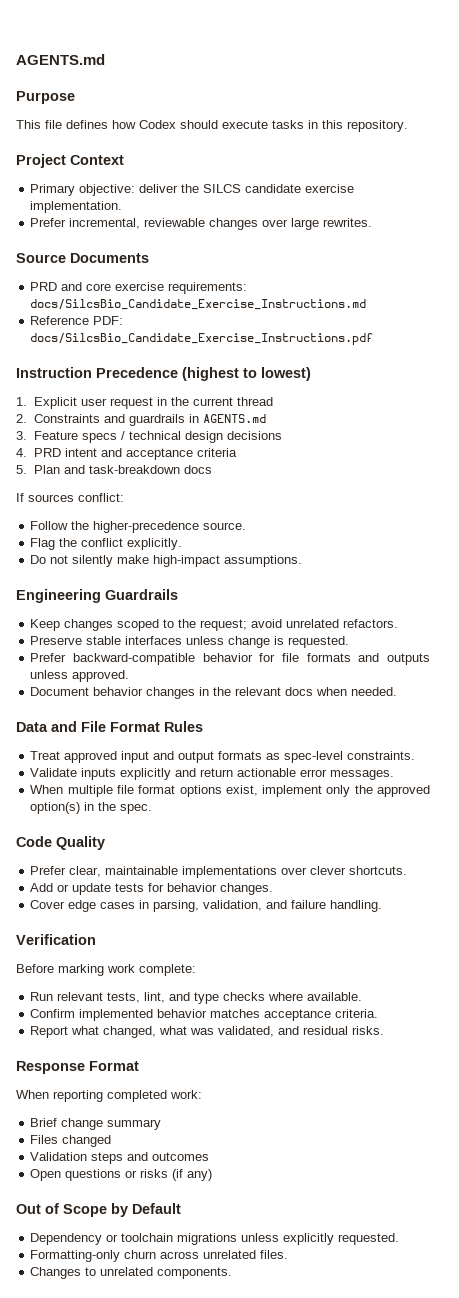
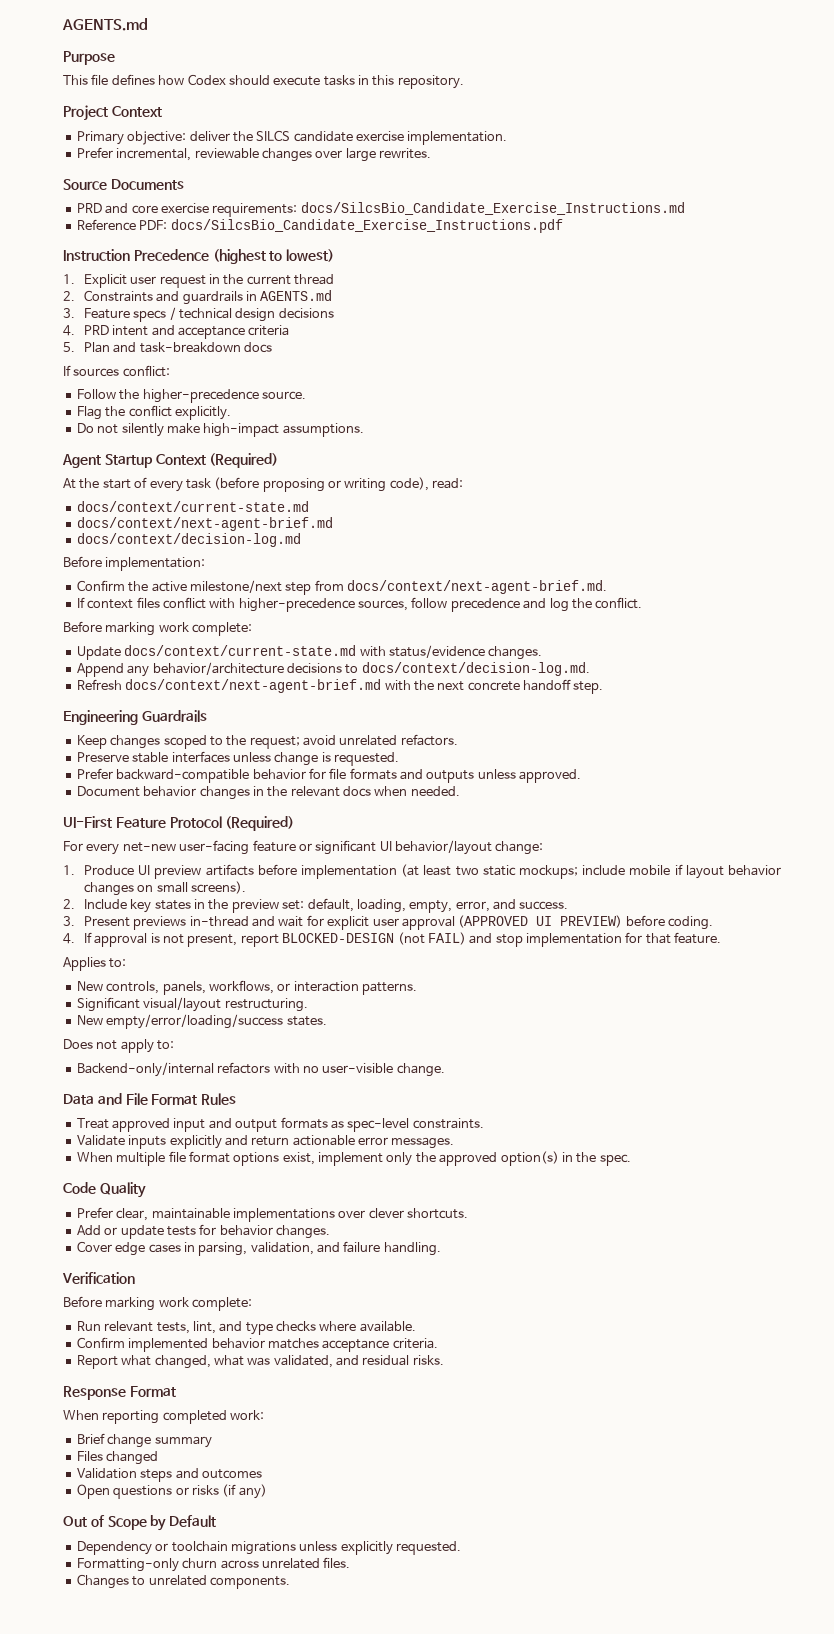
+ Agent Startup Context (Required)
+ At the start of every task (before proposing or writing code), read:
+ docs/context/current-state.md
+ docs/context/next-agent-brief.md
+ docs/context/decision-log.md
+ Before implementation:
+ Confirm the active milestone/next step from docs/context/next-agent-brief.md.
+ If context files conflict with higher-precedence sources, follow precedence and log the conflict.
+ Before marking work complete:
+ Update docs/context/current-state.md with status/evidence changes.
+ Append any behavior/architecture decisions to docs/context/decision-log.md.
+ Refresh docs/context/next-agent-brief.md with the next concrete handoff step.
+ UI-First Feature Protocol (Required)
+ For every net-new user-facing feature or significant UI behavior/layout change:
+ 1. Produce UI preview artifacts before implementation (at least two static mockups; include mobile if layout behavior changes on small screens).
+ 2. Include key states in the preview set: default, loading, empty, error, and success.
+ 3. Present previews in-thread and wait for explicit user approval (APPROVED UI PREVIEW) before coding.
+ 4. If approval is not present, report BLOCKED-DESIGN (not FAIL) and stop implementation for that feature.
+ Applies to:
+ New controls, panels, workflows, or interaction patterns.
+ Significant visual/layout restructuring.
+ New empty/error/loading/success states.
+ Does not apply to:
+ Backend-only/internal refactors with no user-visible change.

